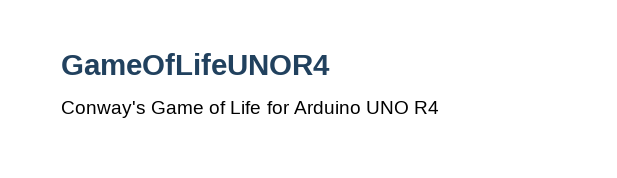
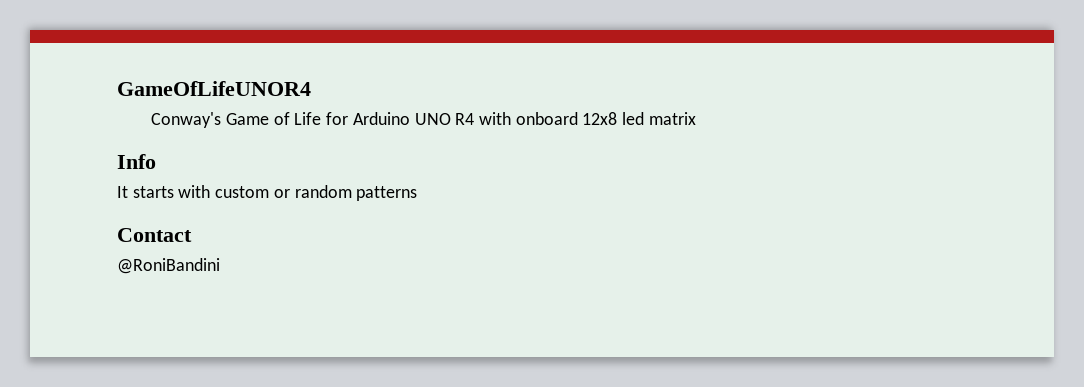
- Conway's Game of Life for Arduino UNO R4
+ Conway's Game of Life for Arduino UNO R4 with onboard 12x8 led matrix
+ Info
+ It starts with custom or random patterns
+ Contact
+ @RoniBandini

